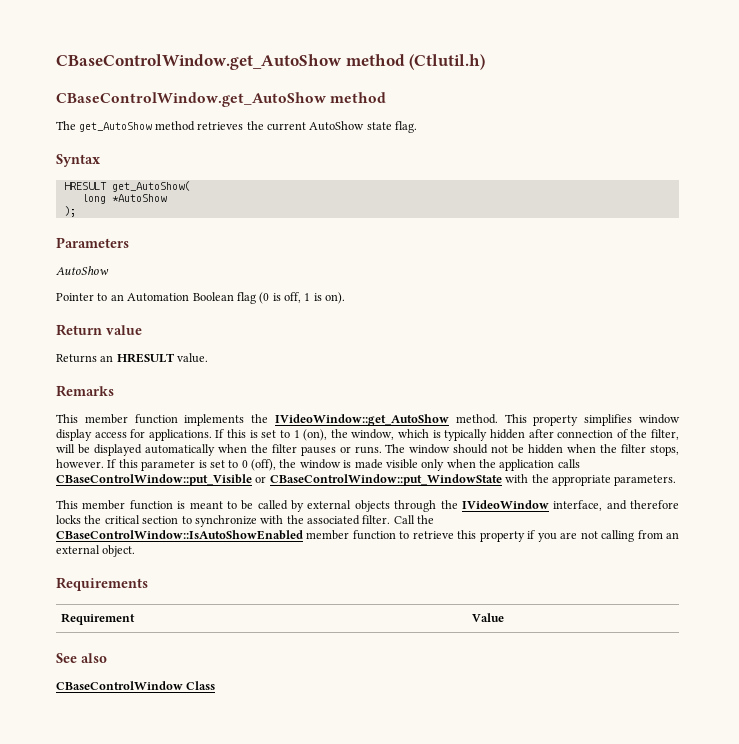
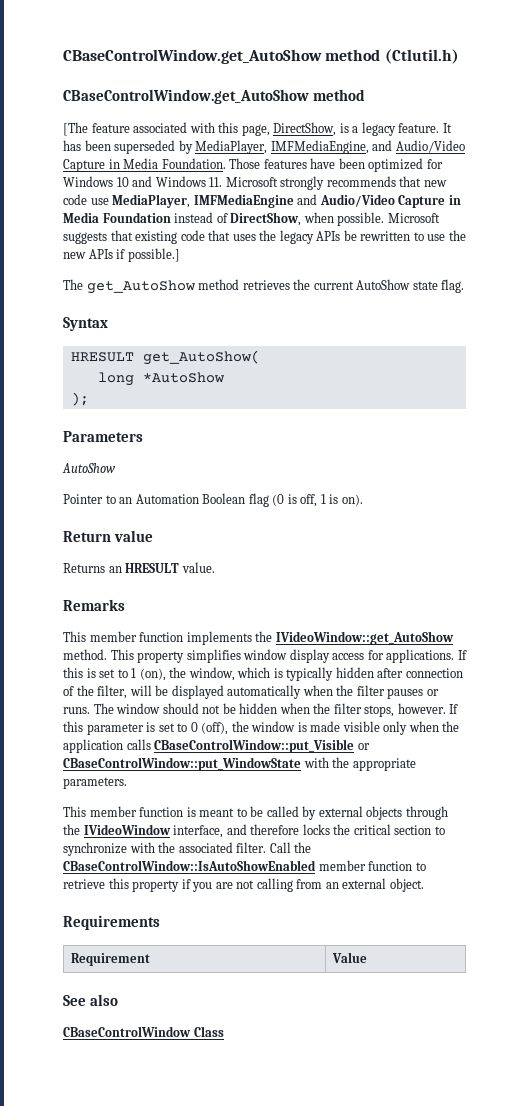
+ [The feature associated with this page, DirectShow, is a legacy feature. It has been superseded by MediaPlayer, IMFMediaEngine, and Audio/Video Capture in Media Foundation. Those features have been optimized for Windows 10 and Windows 11. Microsoft strongly recommends that new code use MediaPlayer, IMFMediaEngine and Audio/Video Capture in Media Foundation instead of DirectShow, when possible. Microsoft suggests that existing code that uses the legacy APIs be rewritten to use the new APIs if possible.]

